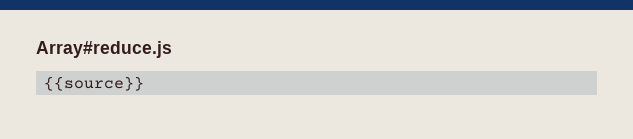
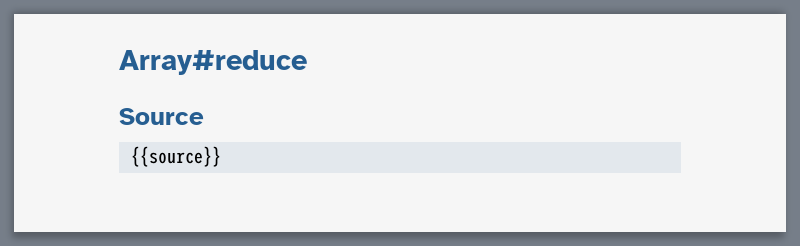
- Array#reduce.js
+ Array#reduce
+ Source

